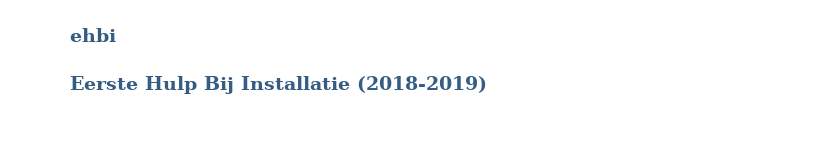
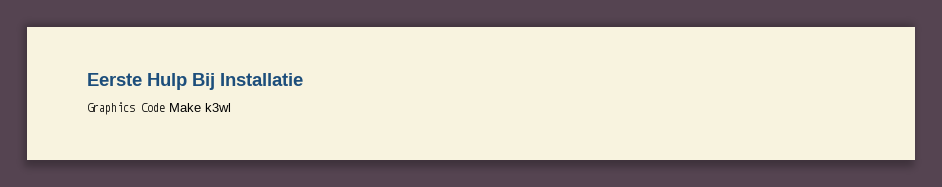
- ehbi
- Eerste Hulp Bij Installatie (2018-2019)
+ Eerste Hulp Bij Installatie
+ Graphics Code Make k3wl

